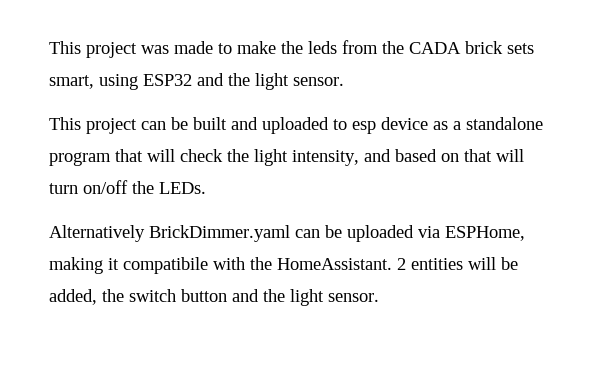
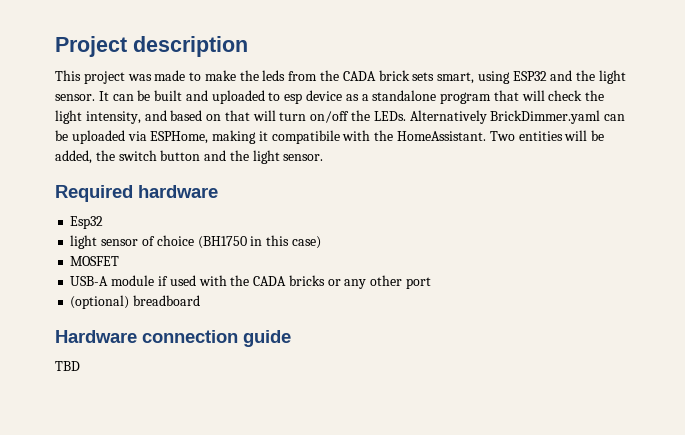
+ Project description
- This project was made to make the leds from the CADA brick sets smart, using ESP32 and the light sensor.
- This project can be built and uploaded to esp device as a standalone program that will check the light intensity, and based on that will turn on/off the LEDs.
- Alternatively BrickDimmer.yaml can be uploaded via ESPHome, making it compatibile with the HomeAssistant.
+ This project was made to make the leds from the CADA brick sets smart, using ESP32 and the light sensor. It can be built and uploaded to esp device as a standalone program that will check the light intensity, and based on that will turn on/off the LEDs. Alternatively BrickDimmer.yaml can be uploaded via ESPHome, making it compatibile with the HomeAssistant.
- 2 entities will be added, the switch button and the light sensor.
+ Two entities will be added, the switch button and the light sensor.
+ Required hardware
+ Esp32
+ light sensor of choice (BH1750 in this case)
+ MOSFET
+ USB-A module if used with the CADA bricks or any other port
+ (optional) breadboard
+ Hardware connection guide
+ TBD

